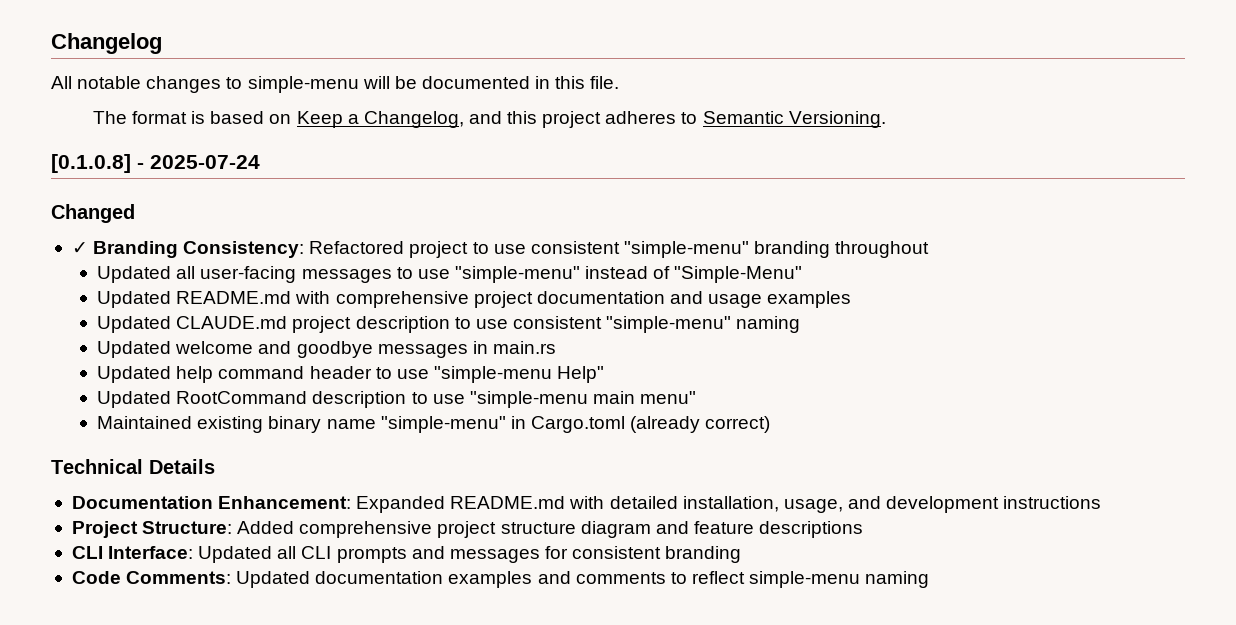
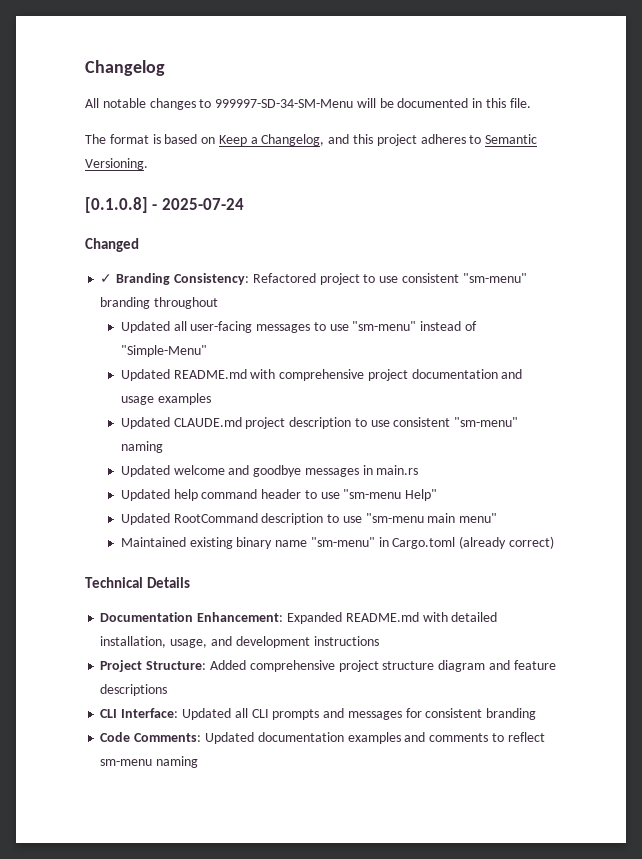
- All notable changes to simple-menu will be documented in this file.
+ All notable changes to 999997-SD-34-SM-Menu will be documented in this file.
- ✓ Branding Consistency: Refactored project to use consistent "simple-menu" branding throughout
+ ✓ Branding Consistency: Refactored project to use consistent "sm-menu" branding throughout
- Updated all user-facing messages to use "simple-menu" instead of "Simple-Menu"
+ Updated all user-facing messages to use "sm-menu" instead of "Simple-Menu"
- Updated CLAUDE.md project description to use consistent "simple-menu" naming
+ Updated CLAUDE.md project description to use consistent "sm-menu" naming
- Updated help command header to use "simple-menu Help"
+ Updated help command header to use "sm-menu Help"
- Updated RootCommand description to use "simple-menu main menu"
+ Updated RootCommand description to use "sm-menu main menu"
- Maintained existing binary name "simple-menu" in Cargo.toml (already correct)
+ Maintained existing binary name "sm-menu" in Cargo.toml (already correct)
- Code Comments: Updated documentation examples and comments to reflect simple-menu naming
+ Code Comments: Updated documentation examples and comments to reflect sm-menu naming

